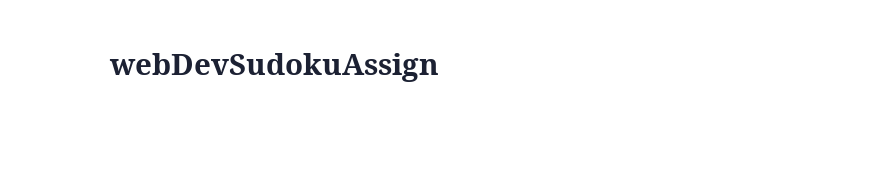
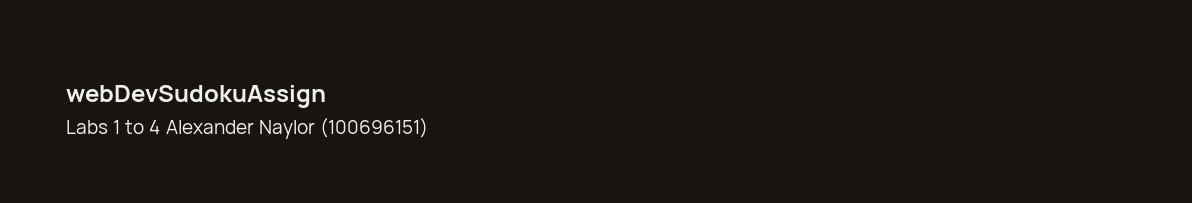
+ Labs 1 to 4 Alexander Naylor (100696151)

